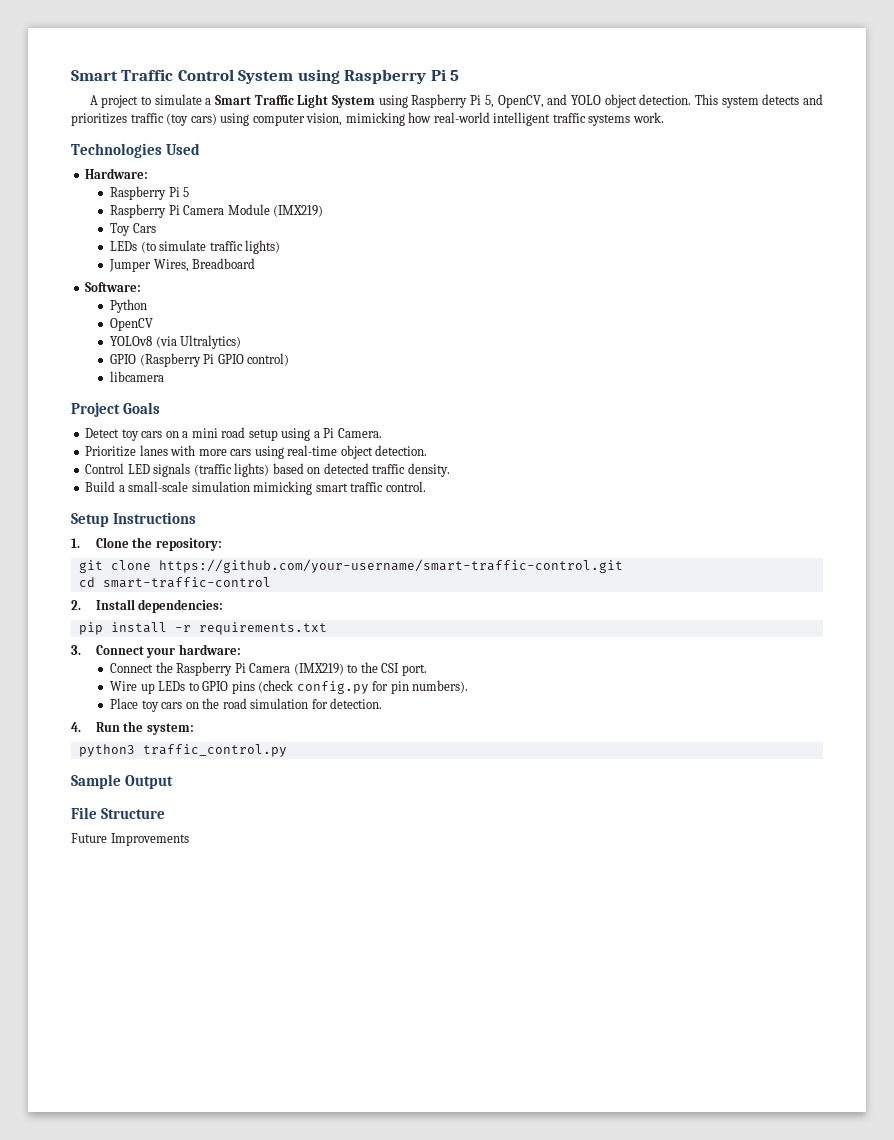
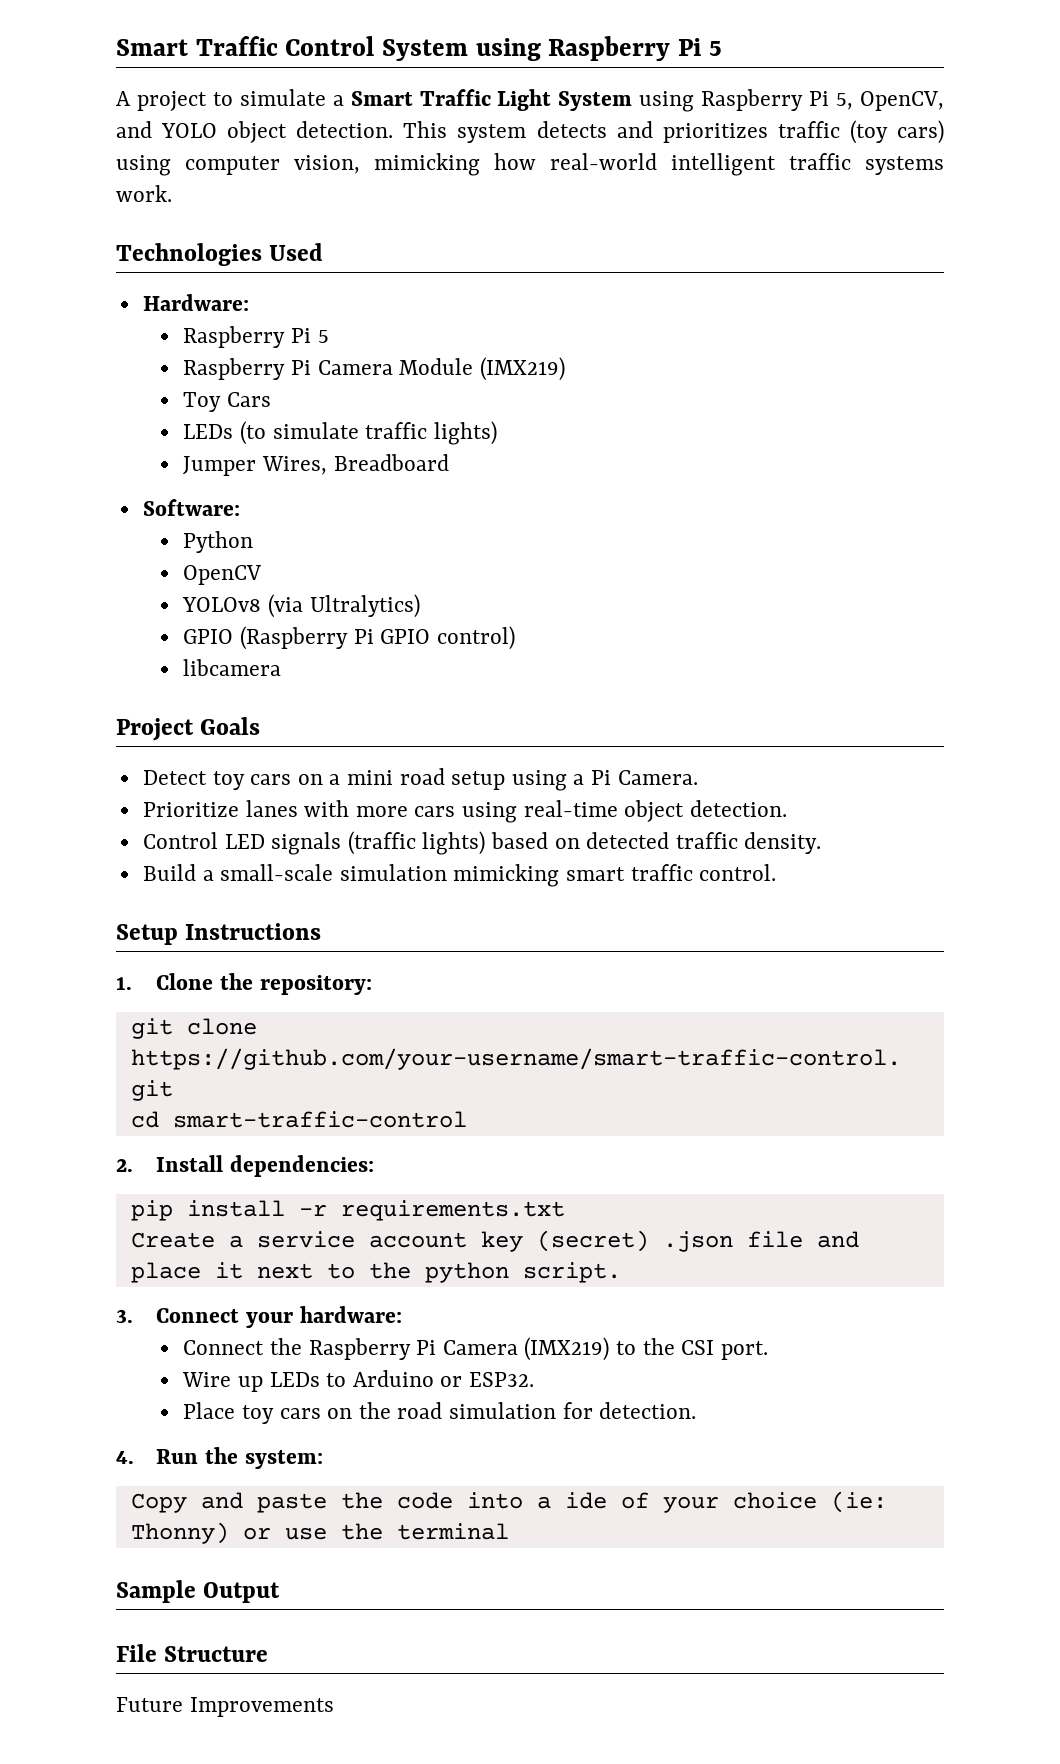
+ Create a service account key (secret) .json file and place it next to the python script.
- Wire up LEDs to GPIO pins (check config.py for pin numbers).
+ Wire up LEDs to Arduino or ESP32.
- python3 traffic_control.py
+ Copy and paste the code into a ide of your choice (ie: Thonny) or use the terminal

